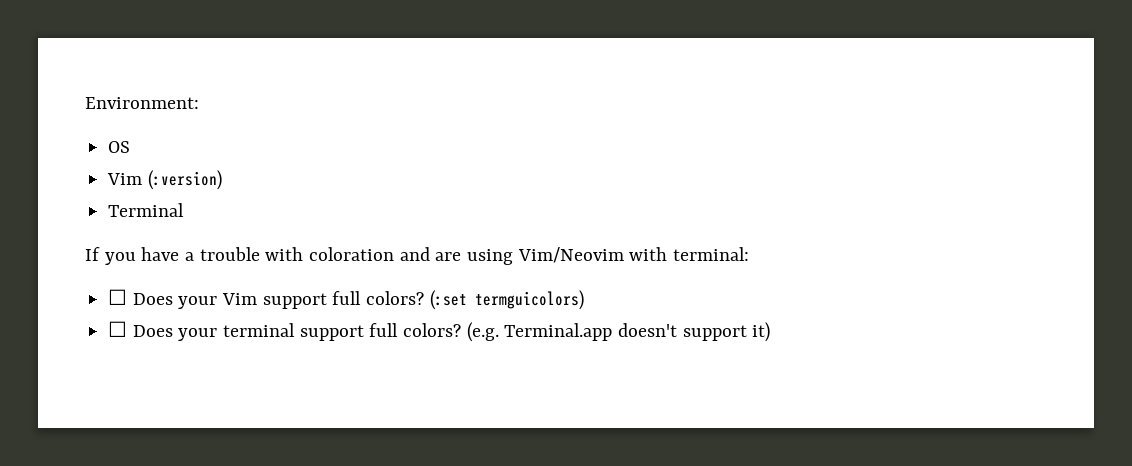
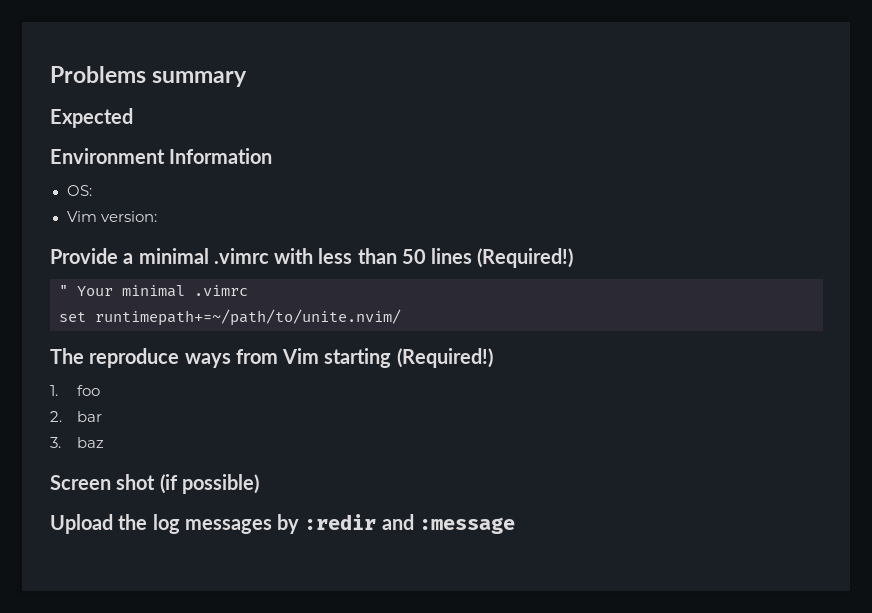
- Environment:
- OS
- Vim (:version)
- Terminal
- If you have a trouble with coloration and are using Vim/Neovim with terminal:
- ☐ Does your Vim support full colors? (:set termguicolors)
- ☐ Does your terminal support full colors? (e.g. Terminal.app doesn't support it)
+ Problems summary
+ Expected
+ Environment Information
+ OS:
+ Vim version:
+ Provide a minimal .vimrc with less than 50 lines (Required!)
+ " Your minimal .vimrc
+ set runtimepath+=~/path/to/unite.nvim/
+ The reproduce ways from Vim starting (Required!)
+ 1. foo
+ 2. bar
+ 3. baz
+ Screen shot (if possible)
+ Upload the log messages by :redir and :message

